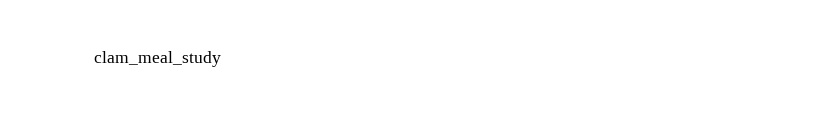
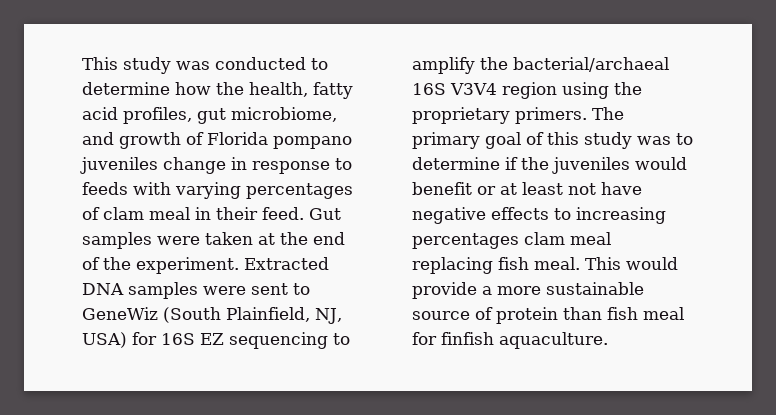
- clam_meal_study
+ This study was conducted to determine how the health, fatty acid profiles, gut microbiome, and growth of Florida pompano juveniles change in response to feeds with varying percentages of clam meal in their feed. Gut samples were taken at the end of the experiment. Extracted DNA samples were sent to GeneWiz (South Plainfield, NJ, USA) for 16S EZ sequencing to amplify the bacterial/archaeal 16S V3V4 region using the proprietary primers. The primary goal of this study was to determine if the juveniles would benefit or at least not have negative effects to increasing percentages clam meal replacing fish meal. This would provide a more sustainable source of protein than fish meal for finfish aquaculture.

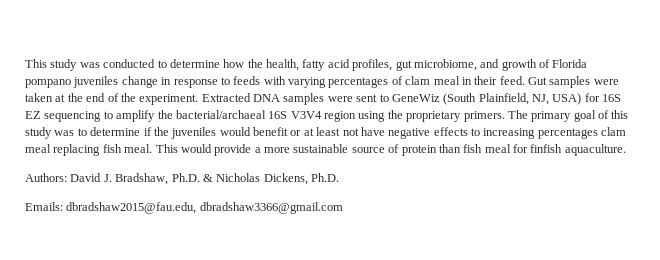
+ Authors: David J. Bradshaw, Ph.D. & Nicholas Dickens, Ph.D.
+ Emails: dbradshaw2015@fau.edu, dbradshaw3366@gmail.com

